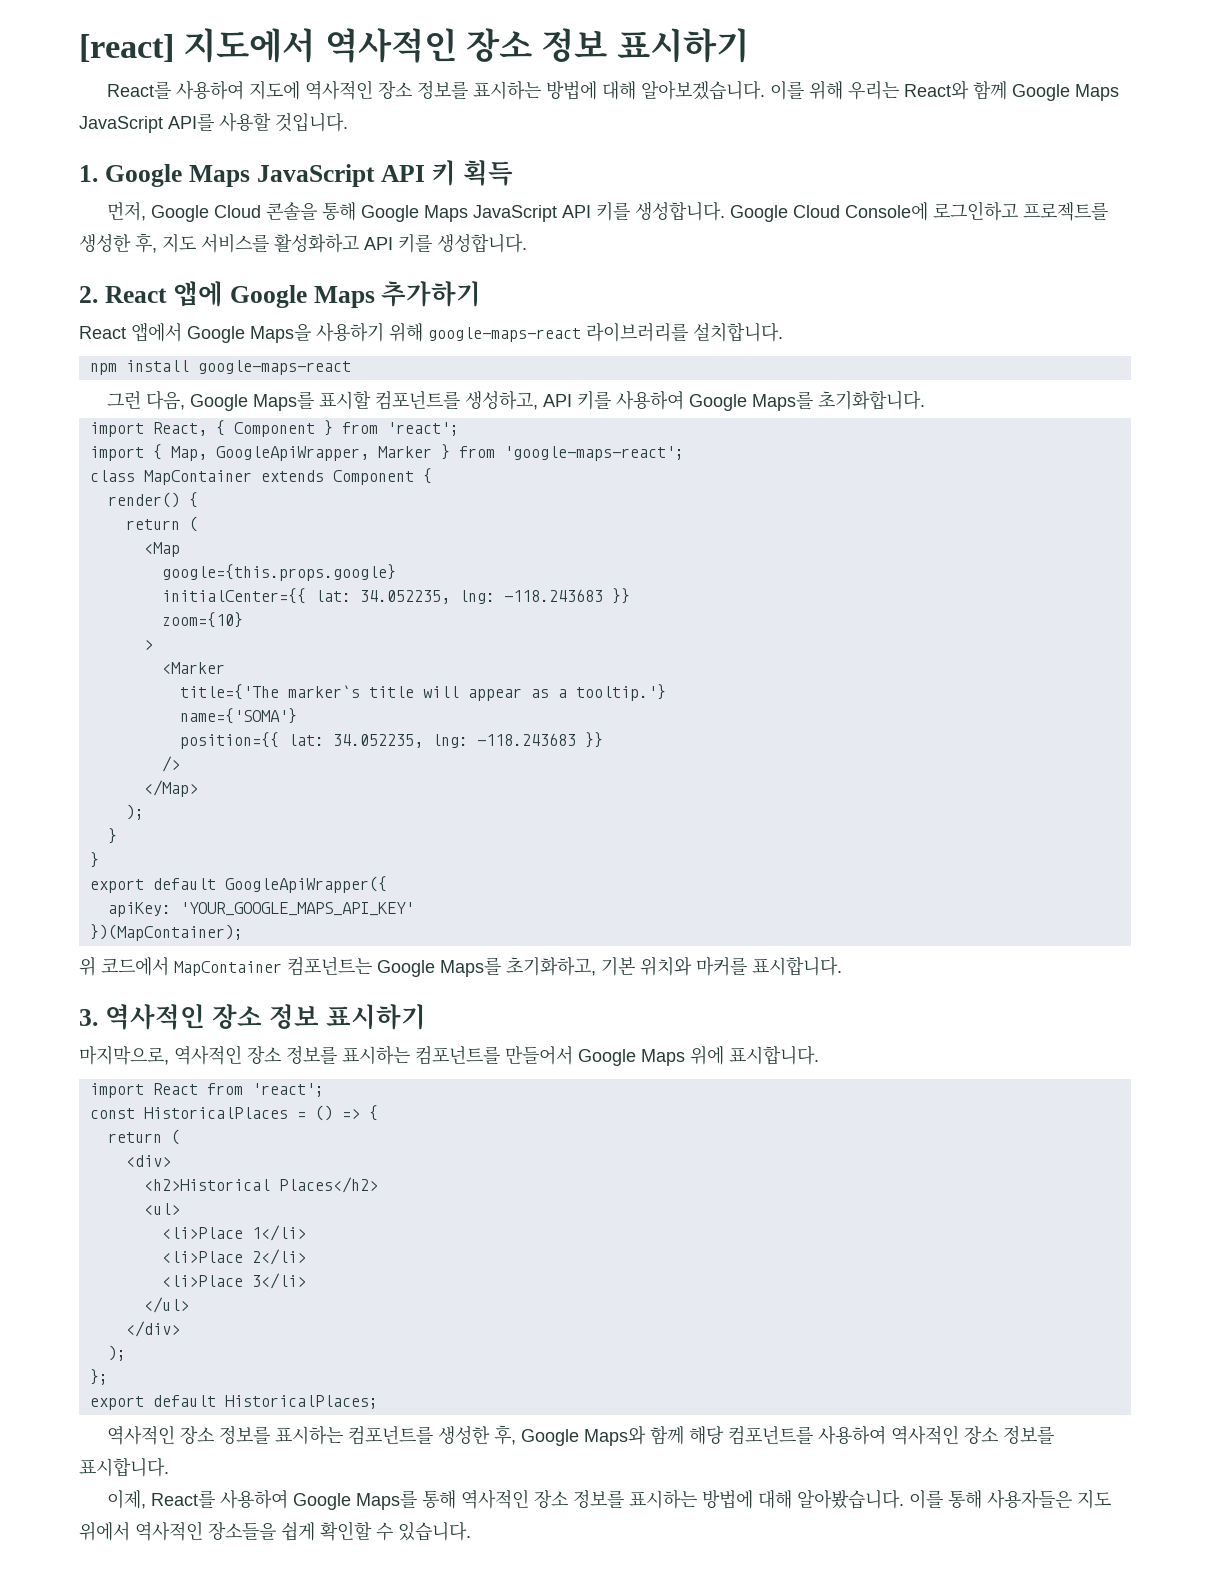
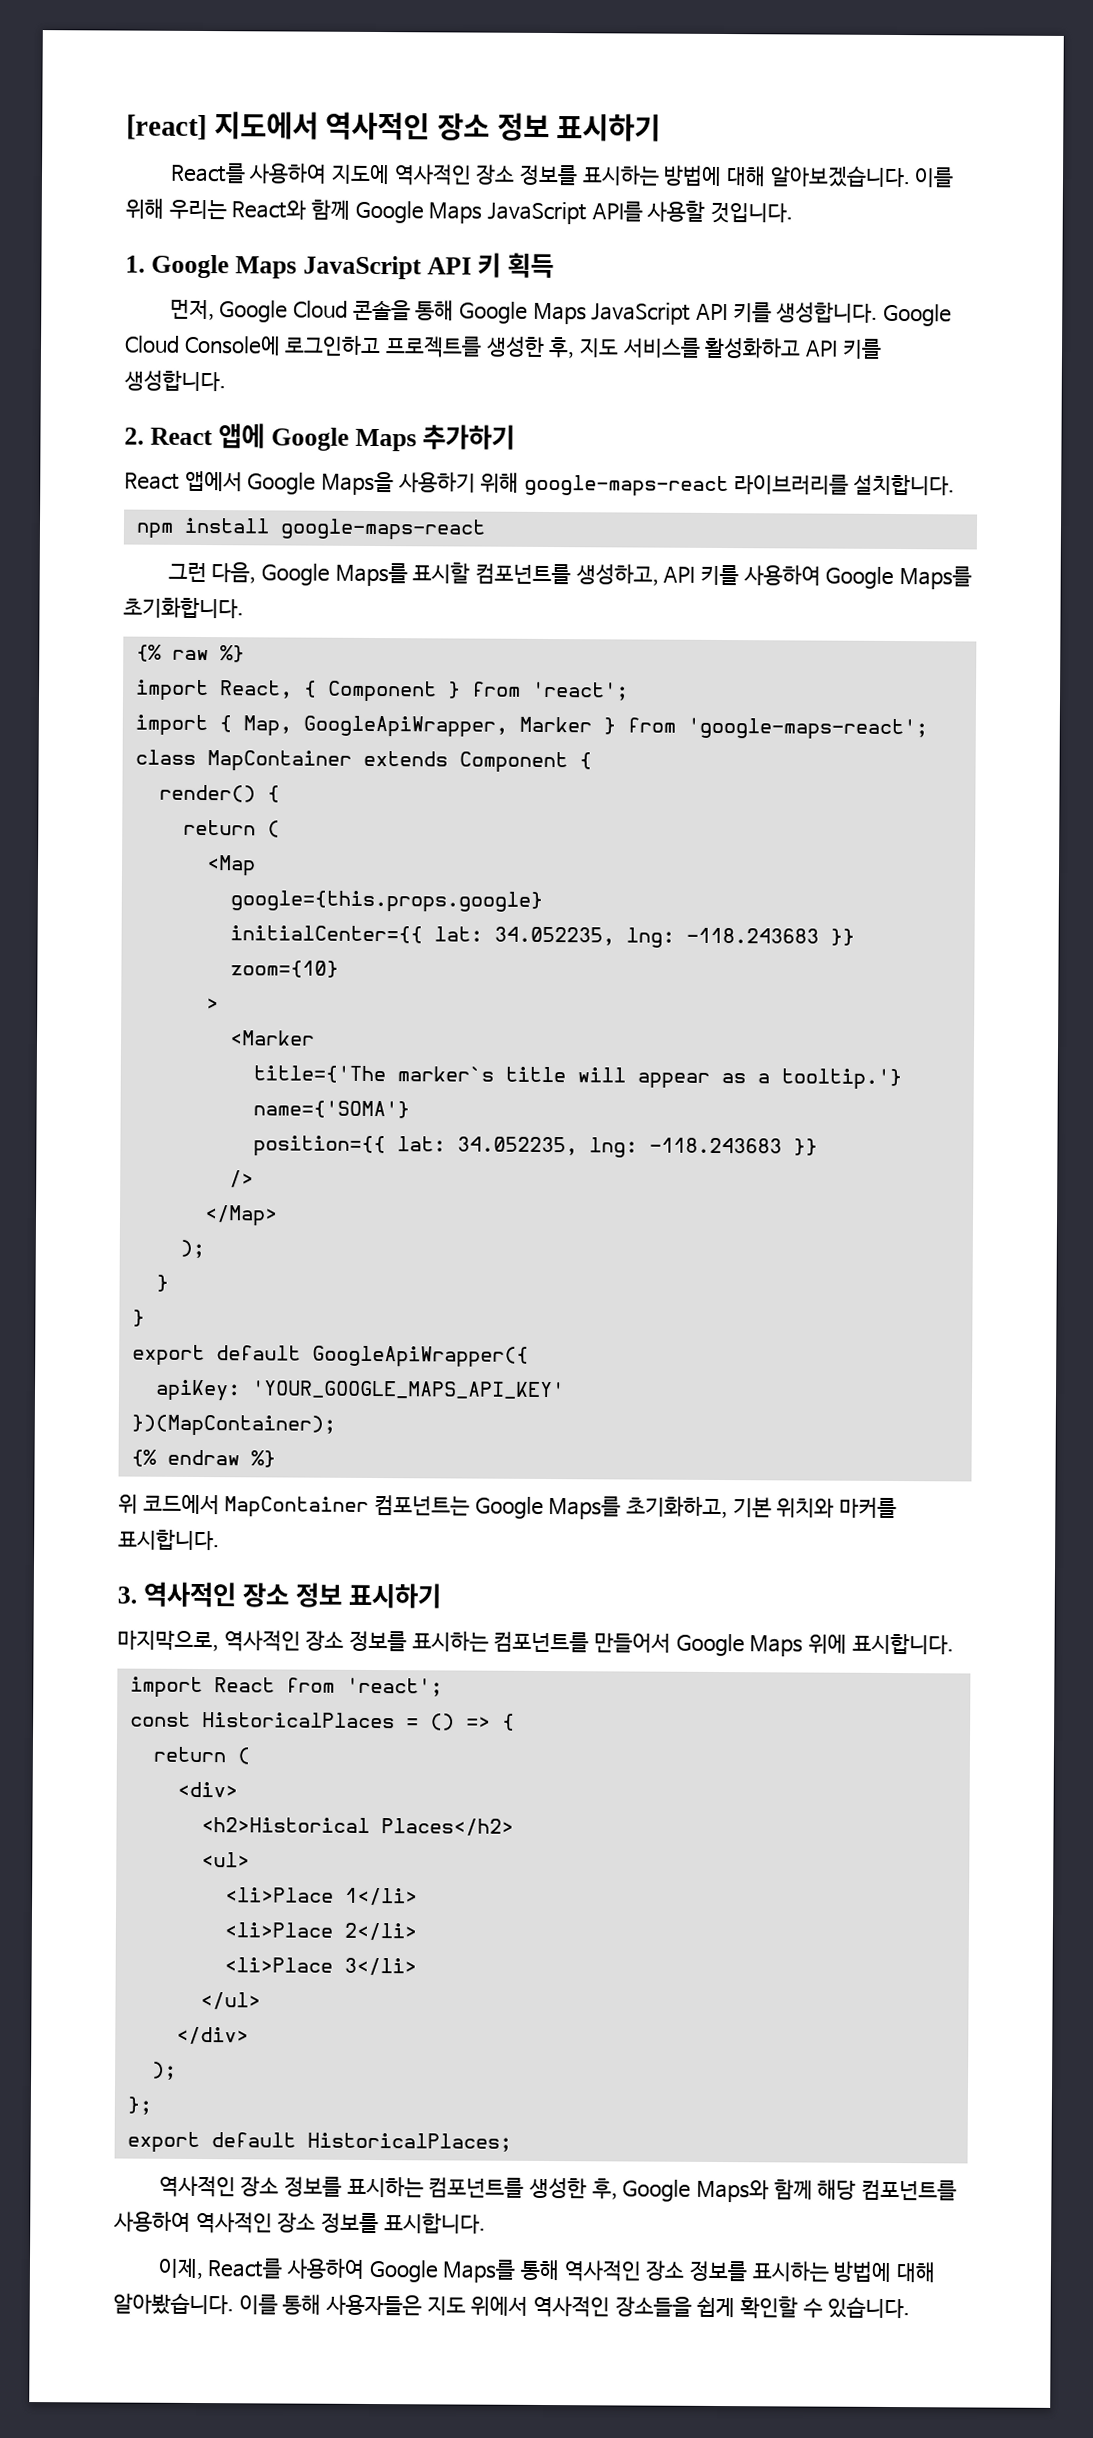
+ {% raw %}
+ {% endraw %}

